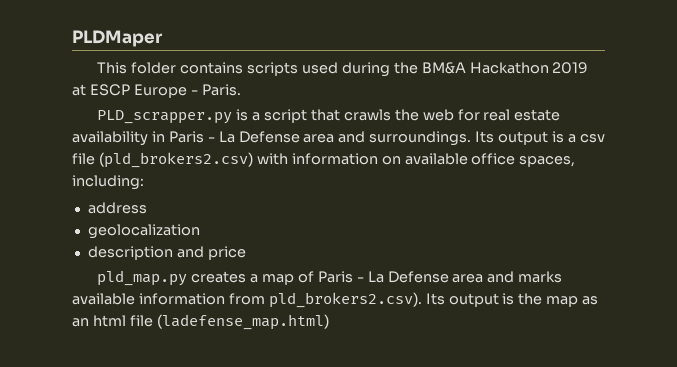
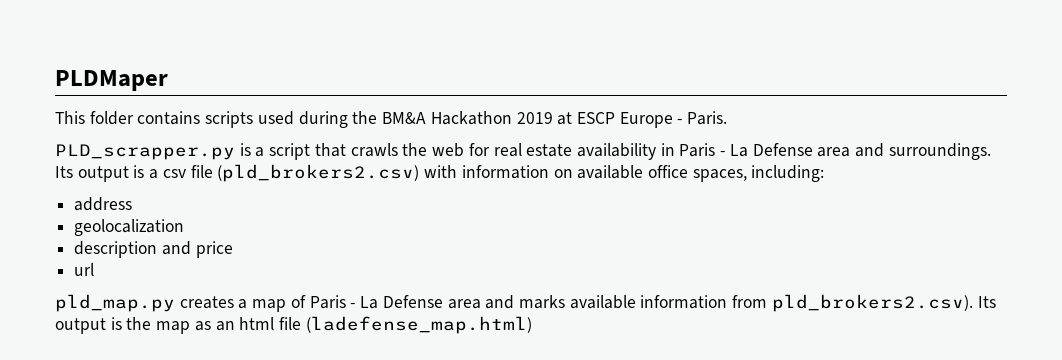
+ url

